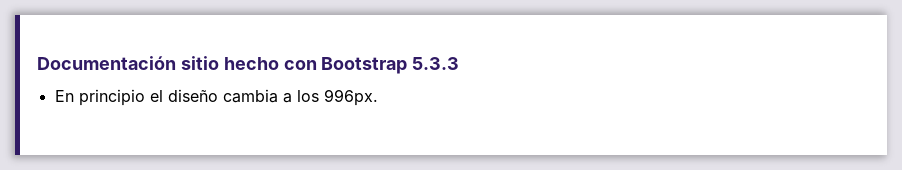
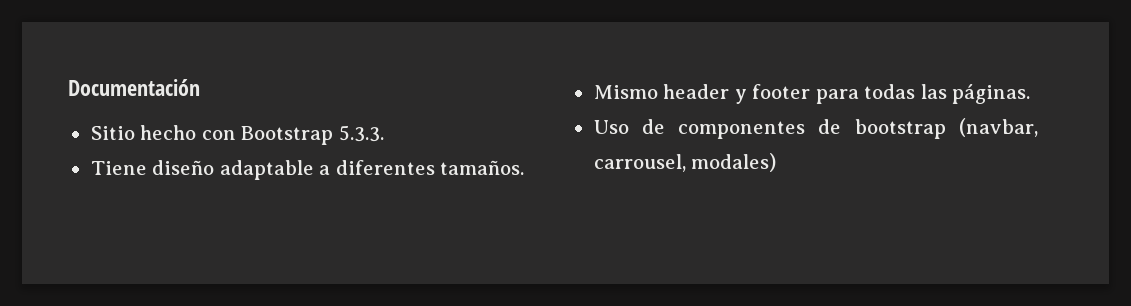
- Documentación sitio hecho con Bootstrap 5.3.3
- En principio el diseño cambia a los 996px.
+ Documentación
+ Sitio hecho con Bootstrap 5.3.3.
+ Tiene diseño adaptable a diferentes tamaños.
+ Mismo header y footer para todas las páginas.
+ Uso de componentes de bootstrap (navbar, carrousel, modales)

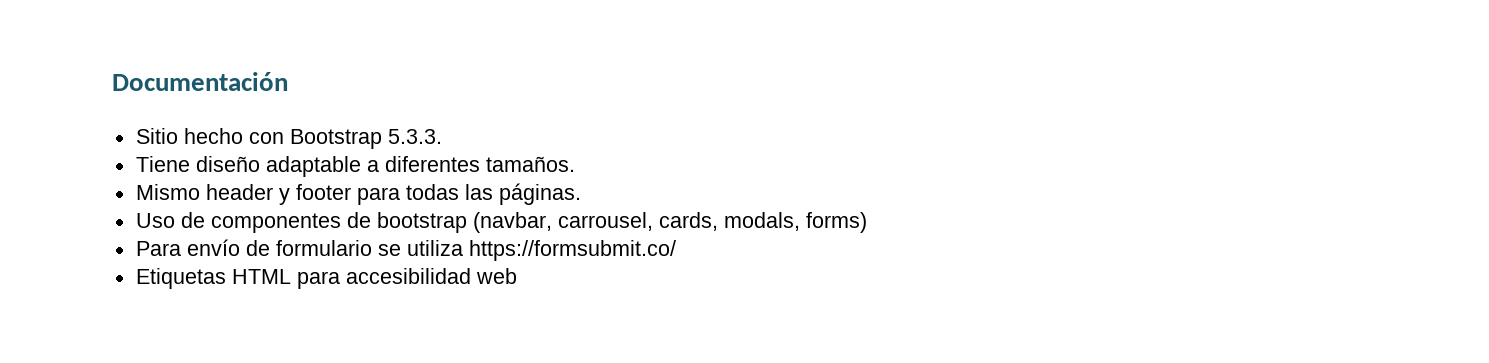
- Uso de componentes de bootstrap (navbar, carrousel, modales)
+ Uso de componentes de bootstrap (navbar, carrousel, cards, modals, forms)
+ Para envío de formulario se utiliza https://formsubmit.co/
+ Etiquetas HTML para accesibilidad web

